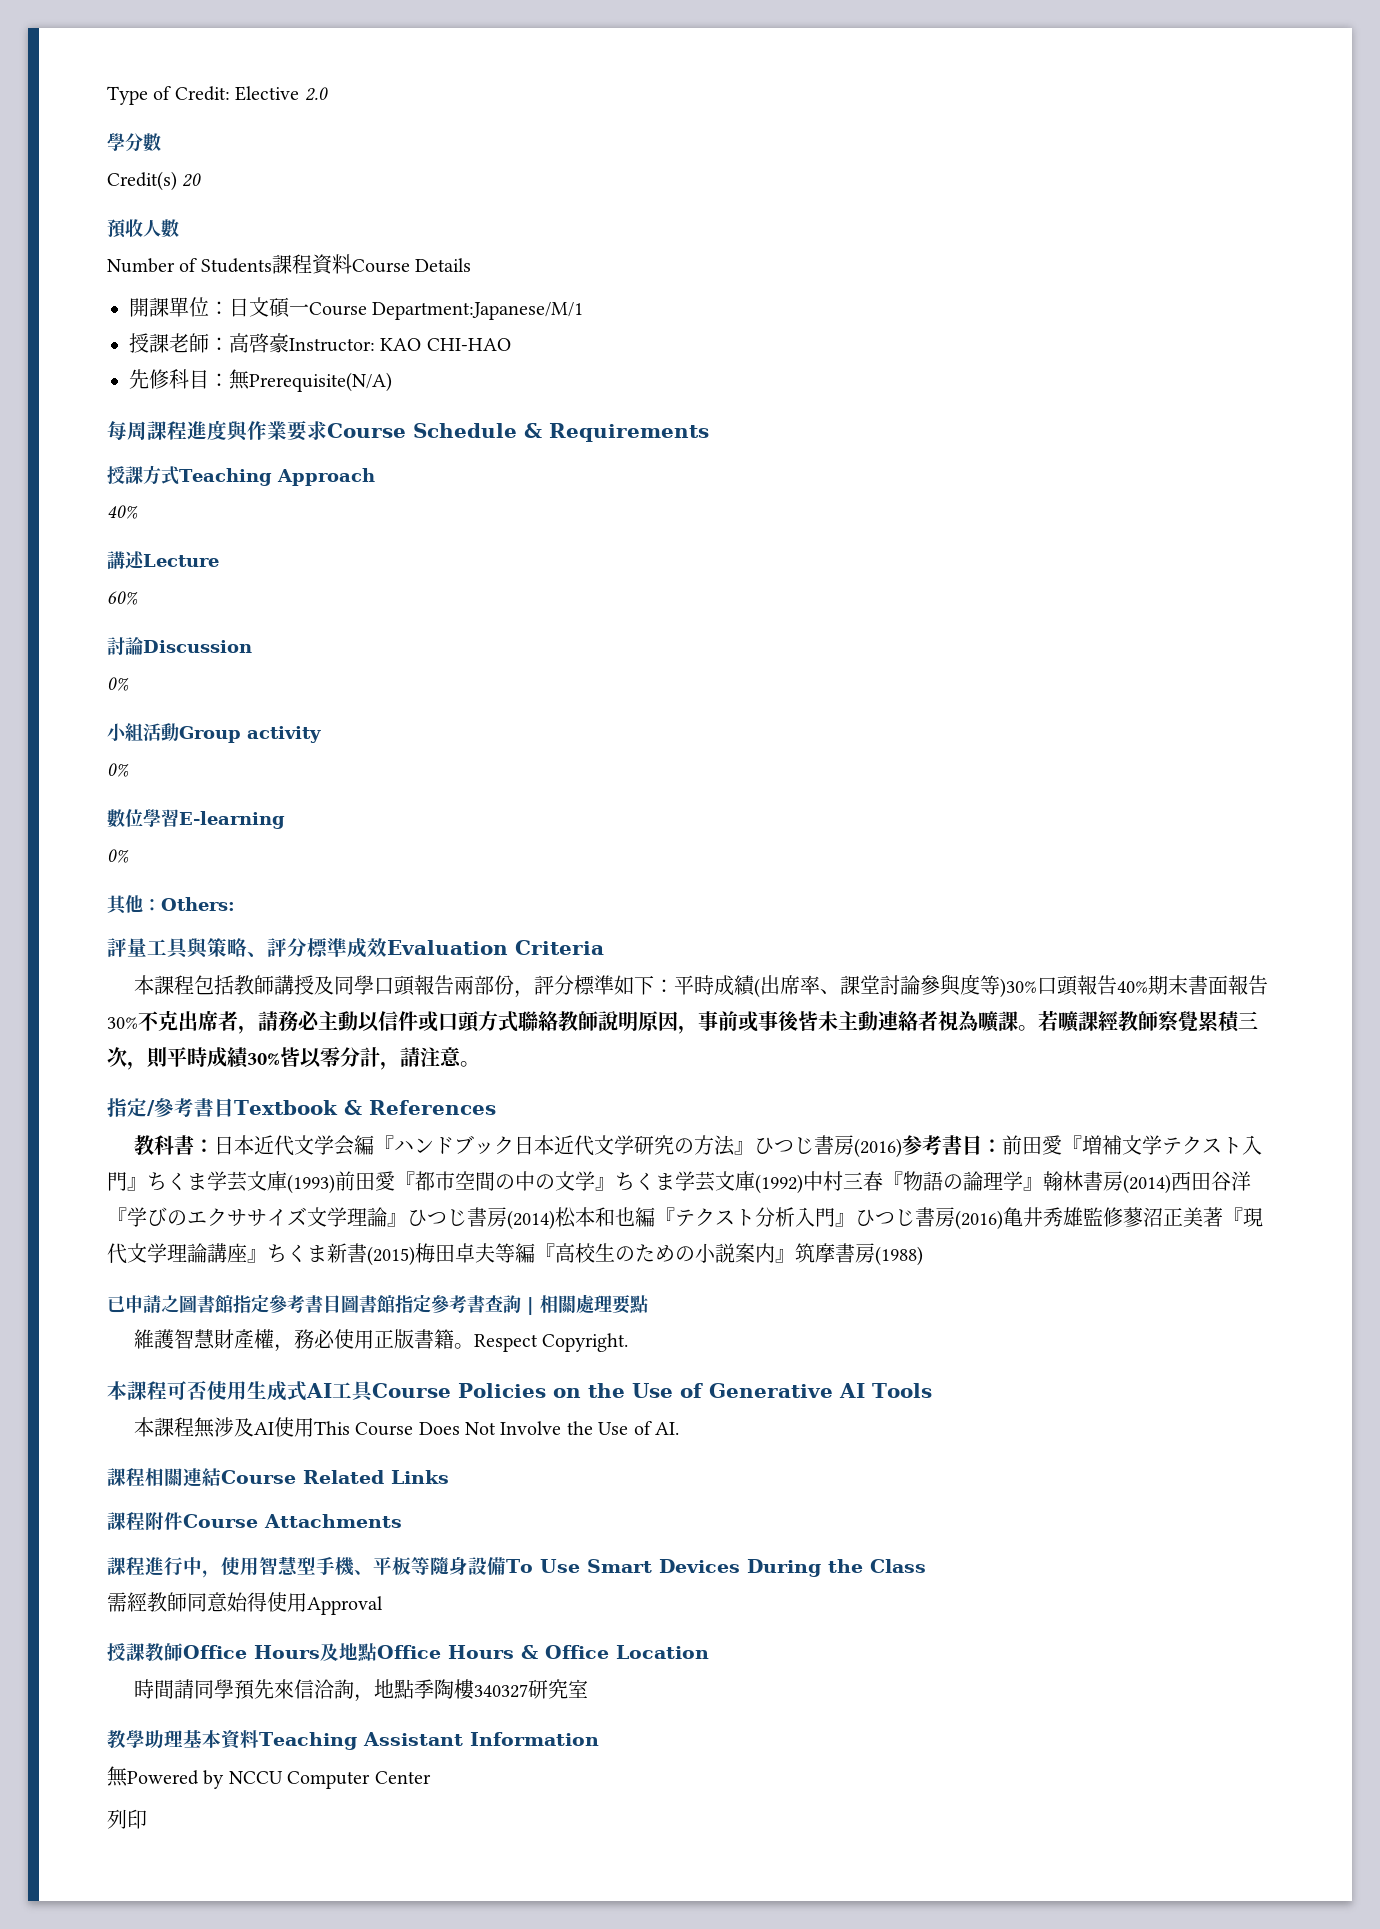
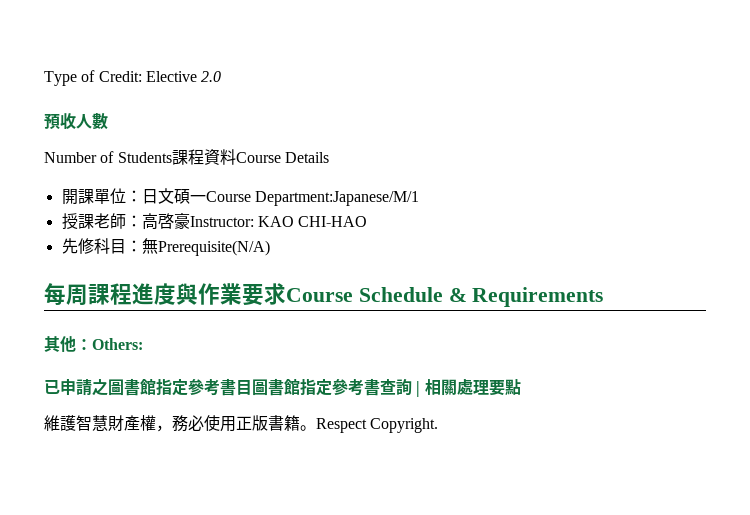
- 學分數
- Credit(s) 20
- 授課方式Teaching Approach
- 40%
- 講述Lecture
- 60%
- 討論Discussion
- 0%
- 小組活動Group activity
- 0%
- 數位學習E-learning
- 0%
  其他：Others:
- 評量工具與策略、評分標準成效Evaluation Criteria
- 本課程包括教師講授及同學口頭報告兩部份，評分標準如下：平時成績(出席率、課堂討論參與度等)30%口頭報告40%期末書面報告30%不克出席者，請務必主動以信件或口頭方式聯絡教師說明原因，事前或事後皆未主動連絡者視為曠課。若曠課經教師察覺累積三次，則平時成績30%皆以零分計，請注意。
- 指定/參考書目Textbook & References
- 教科書：日本近代文学会編『ハンドブック日本近代文学研究の方法』ひつじ書房(2016)参考書目：前田愛『増補文学テクスト入門』ちくま学芸文庫(1993)前田愛『都市空間の中の文学』ちくま学芸文庫(1992)中村三春『物語の論理学』翰林書房(2014)西田谷洋『学びのエクササイズ文学理論』ひつじ書房(2014)松本和也編『テクスト分析入門』ひつじ書房(2016)亀井秀雄監修蓼沼正美著『現代文学理論講座』ちくま新書(2015)梅田卓夫等編『高校生のための小説案内』筑摩書房(1988)
- 本課程可否使用生成式AI工具Course Policies on the Use of Generative AI Tools
- 本課程無涉及AI使用This Course Does Not Involve the Use of AI.
- 課程相關連結Course Related Links
- 課程附件Course Attachments
- 課程進行中，使用智慧型手機、平板等隨身設備To Use Smart Devices During the Class
- 需經教師同意始得使用Approval
- 授課教師Office Hours及地點Office Hours & Office Location
- 時間請同學預先來信洽詢，地點季陶樓340327研究室
- 教學助理基本資料Teaching Assistant Information
- 無Powered by NCCU Computer Center
- 列印

